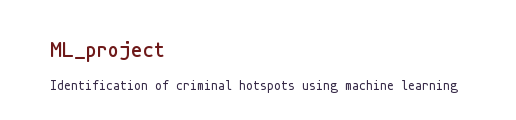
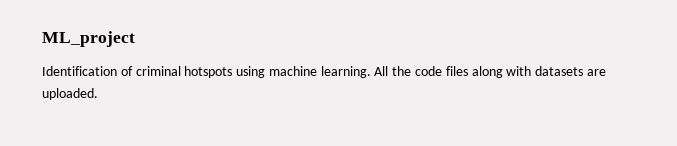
- Identification of criminal hotspots using machine learning
+ Identification of criminal hotspots using machine learning. All the code files along with datasets are uploaded.

